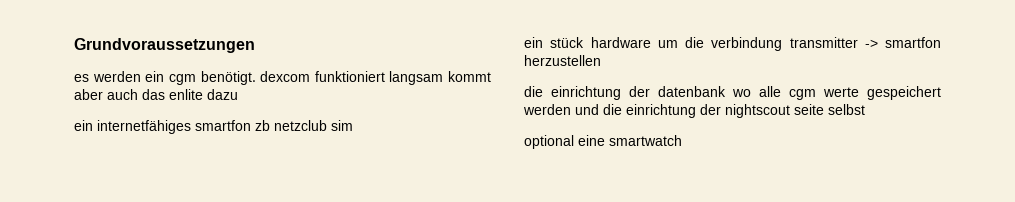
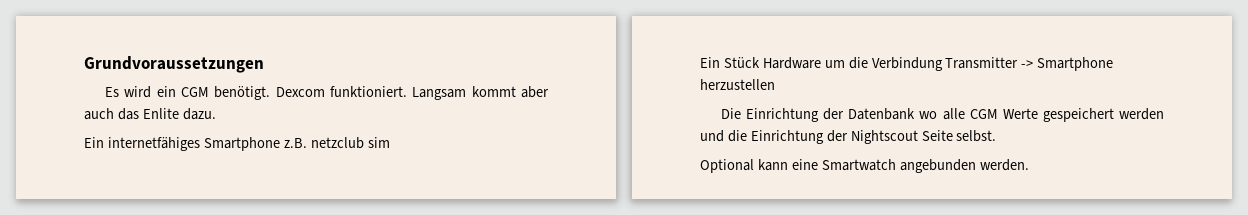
- es werden ein cgm benötigt. dexcom funktioniert langsam kommt aber auch das enlite dazu
- ein internetfähiges smartfon zb netzclub sim
- ein stück hardware um die verbindung transmitter -> smartfon herzustellen
- die einrichtung der datenbank wo alle cgm werte gespeichert werden und die einrichtung der nightscout seite selbst
- optional eine smartwatch
+ Es wird ein CGM benötigt. Dexcom funktioniert. Langsam kommt aber auch das Enlite dazu.
+ Ein internetfähiges Smartphone z.B. netzclub sim
+ Ein Stück Hardware um die Verbindung Transmitter -> Smartphone herzustellen
+ Die Einrichtung der Datenbank wo alle CGM Werte gespeichert werden und die Einrichtung der Nightscout Seite selbst.
+ Optional kann eine Smartwatch angebunden werden.

